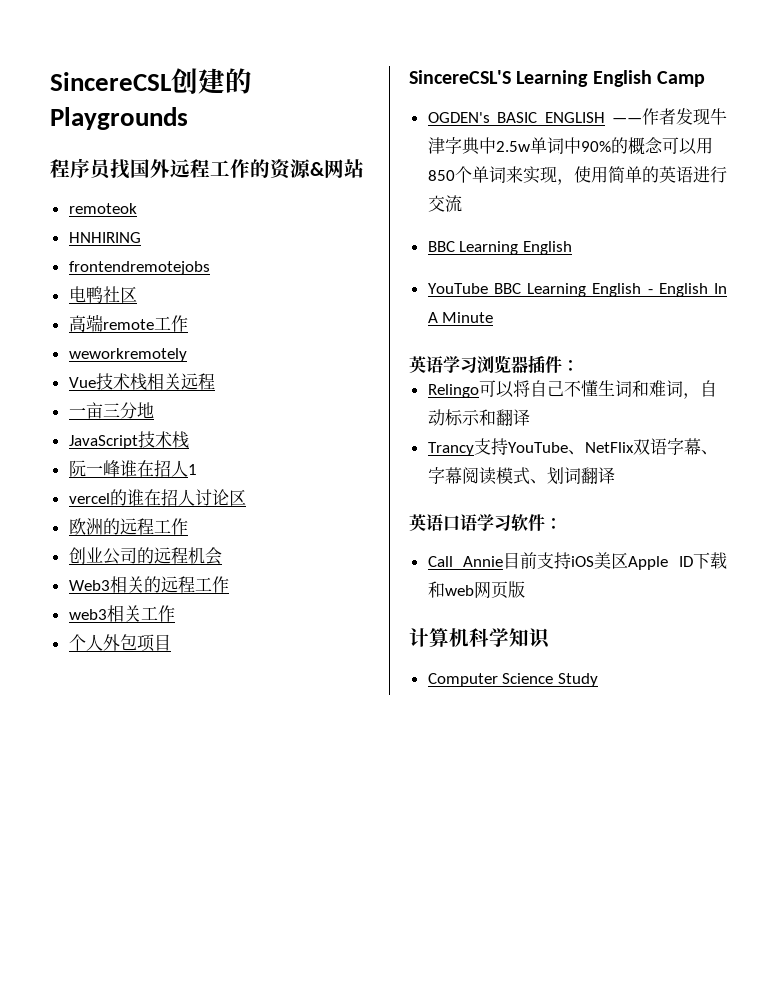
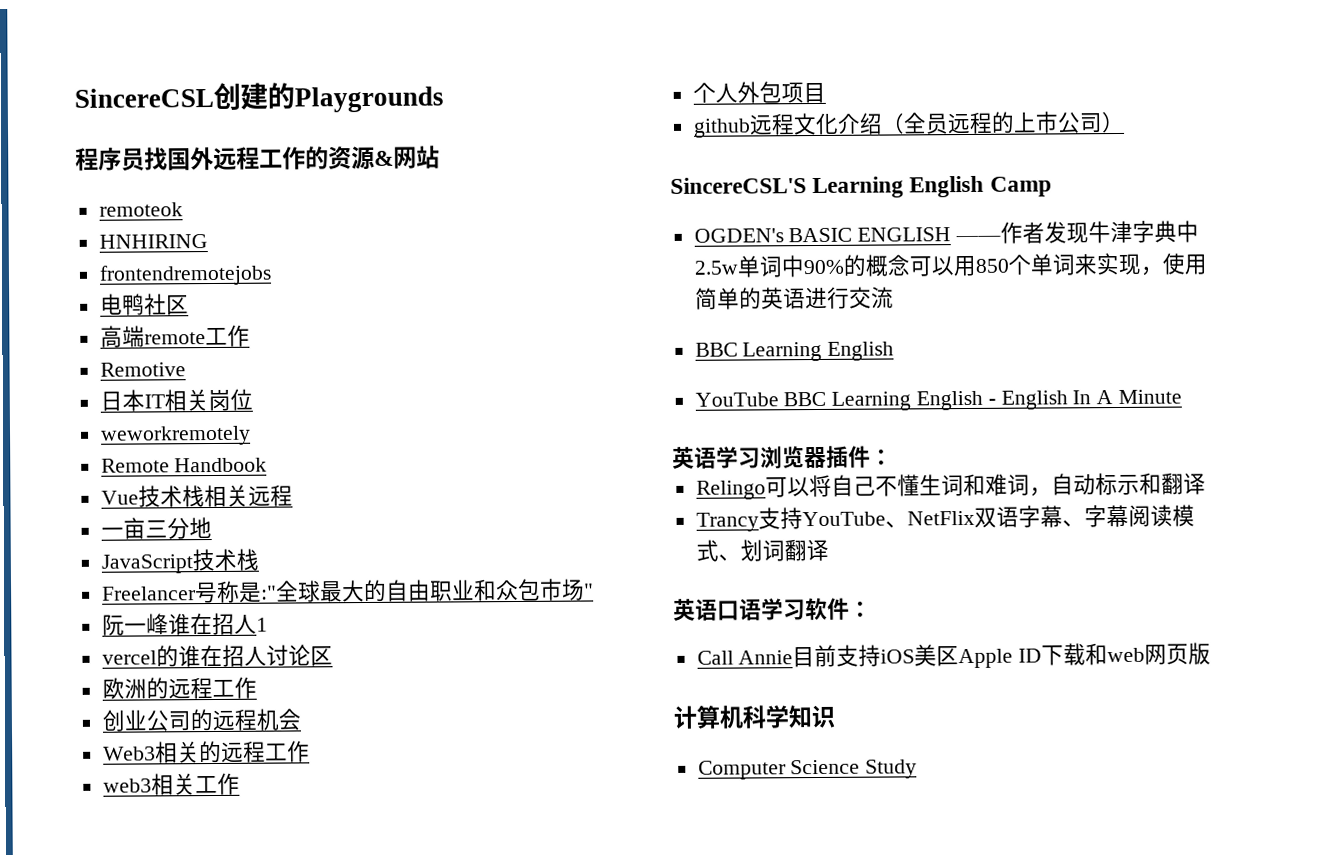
+ Remotive
+ 日本IT相关岗位
+ Remote Handbook
+ Freelancer号称是:"全球最大的自由职业和众包市场"
+ github远程文化介绍（全员远程的上市公司）

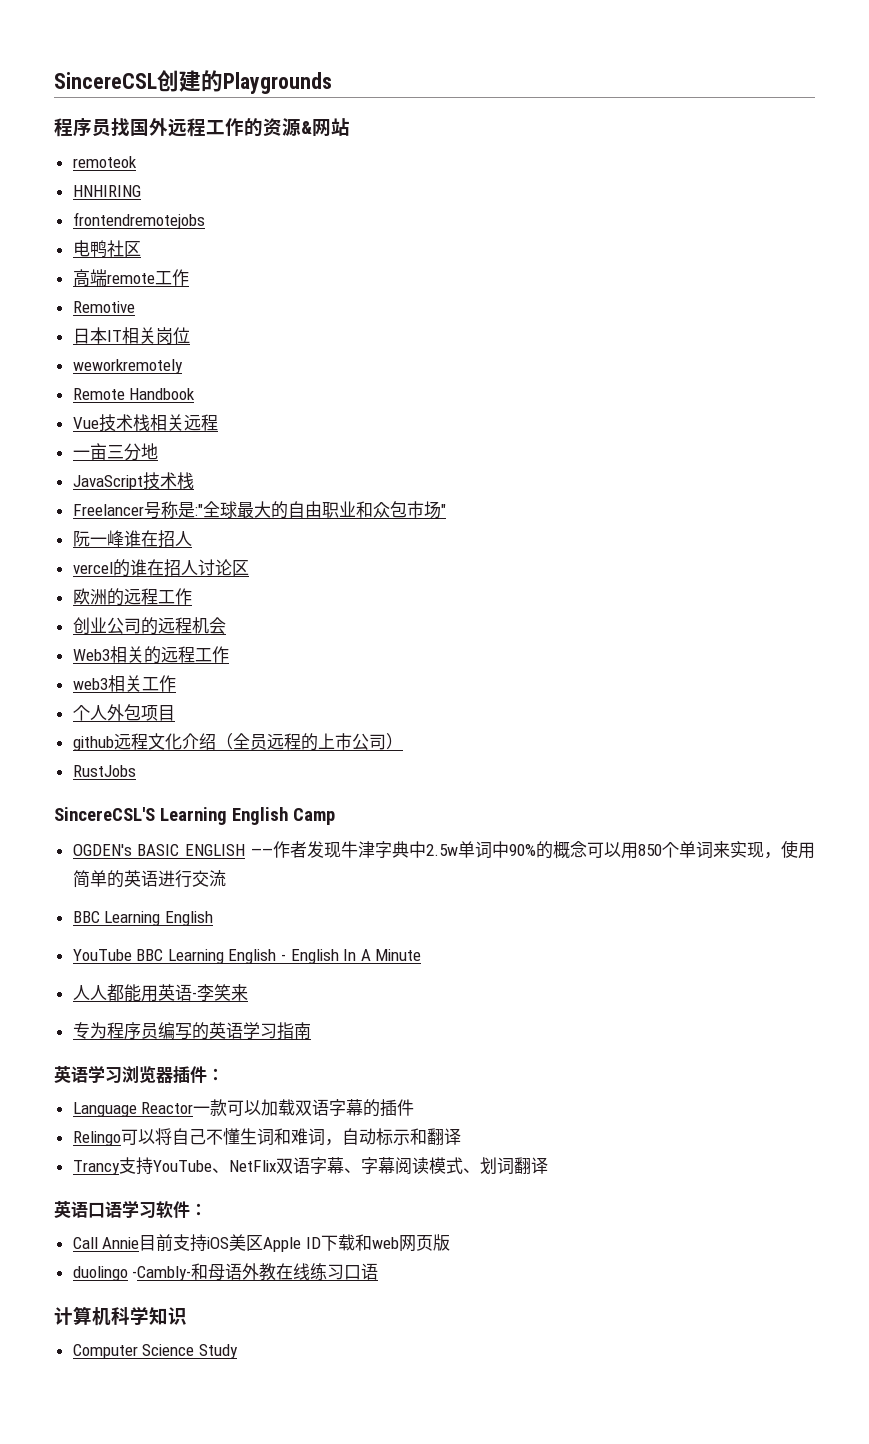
- 阮一峰谁在招人1
+ 阮一峰谁在招人
+ RustJobs
+ 人人都能用英语-李笑来
+ 专为程序员编写的英语学习指南
+ Language Reactor一款可以加载双语字幕的插件
+ duolingo -Cambly-和母语外教在线练习口语

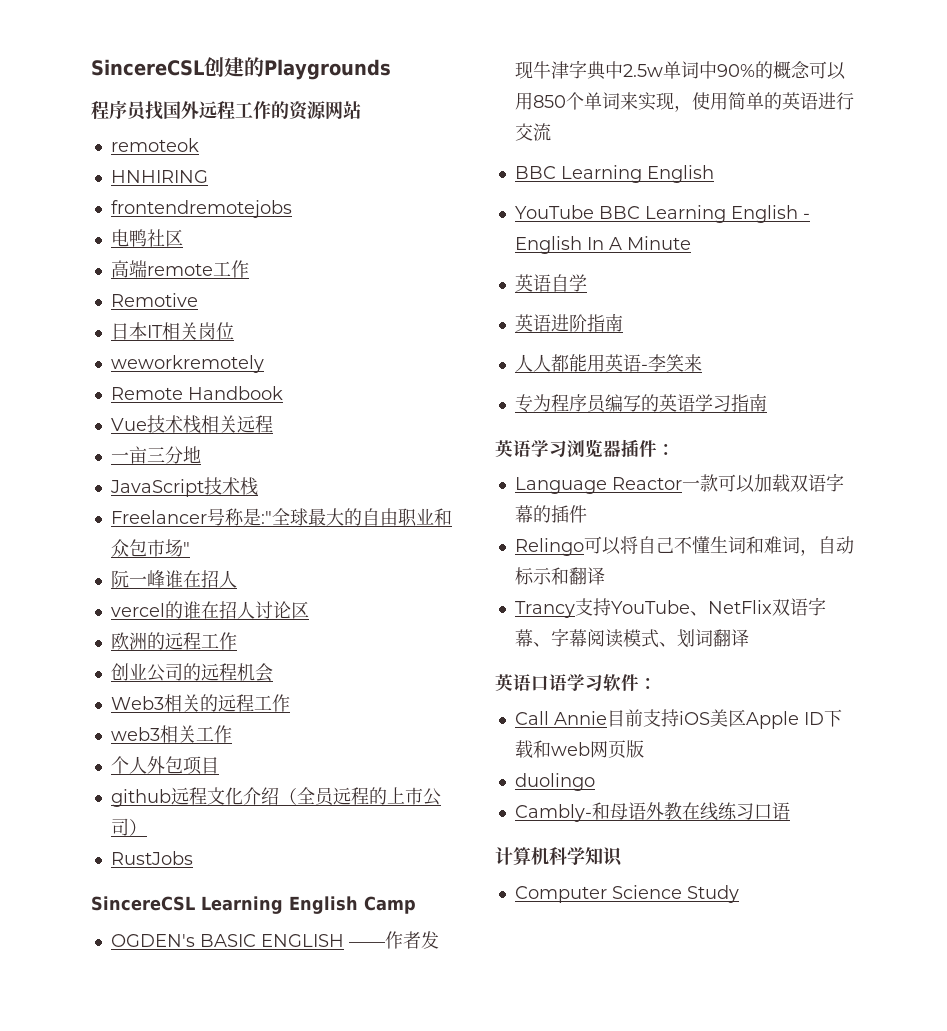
- 程序员找国外远程工作的资源&网站
+ 程序员找国外远程工作的资源网站
- SincereCSL'S Learning English Camp
+ SincereCSL Learning English Camp
+ 英语自学
+ 英语进阶指南
- duolingo -Cambly-和母语外教在线练习口语
+ duolingo
+ Cambly-和母语外教在线练习口语

